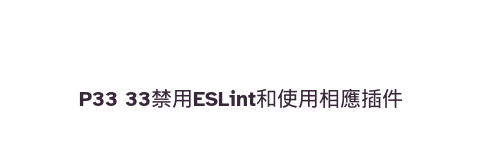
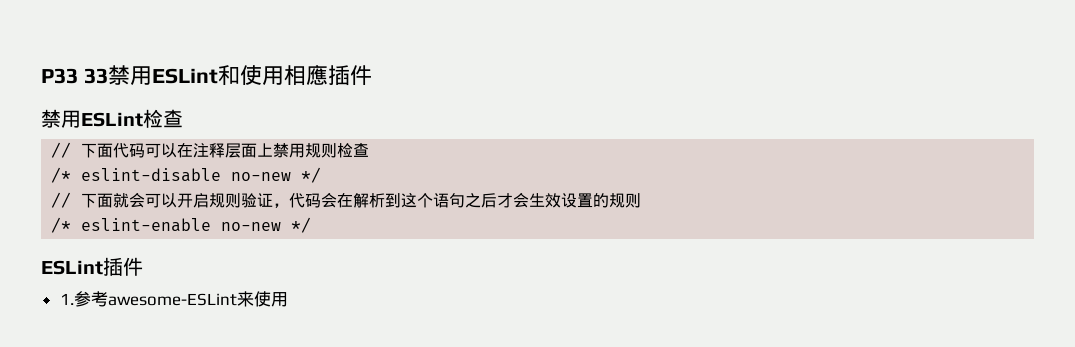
+ 禁用ESLint检查
+ // 下面代码可以在注释层面上禁用规则检查
+ /* eslint-disable no-new */
+ // 下面就会可以开启规则验证，代码会在解析到这个语句之后才会生效设置的规则
+ /* eslint-enable no-new */
+ ESLint插件
+ 1.参考awesome-ESLint来使用

